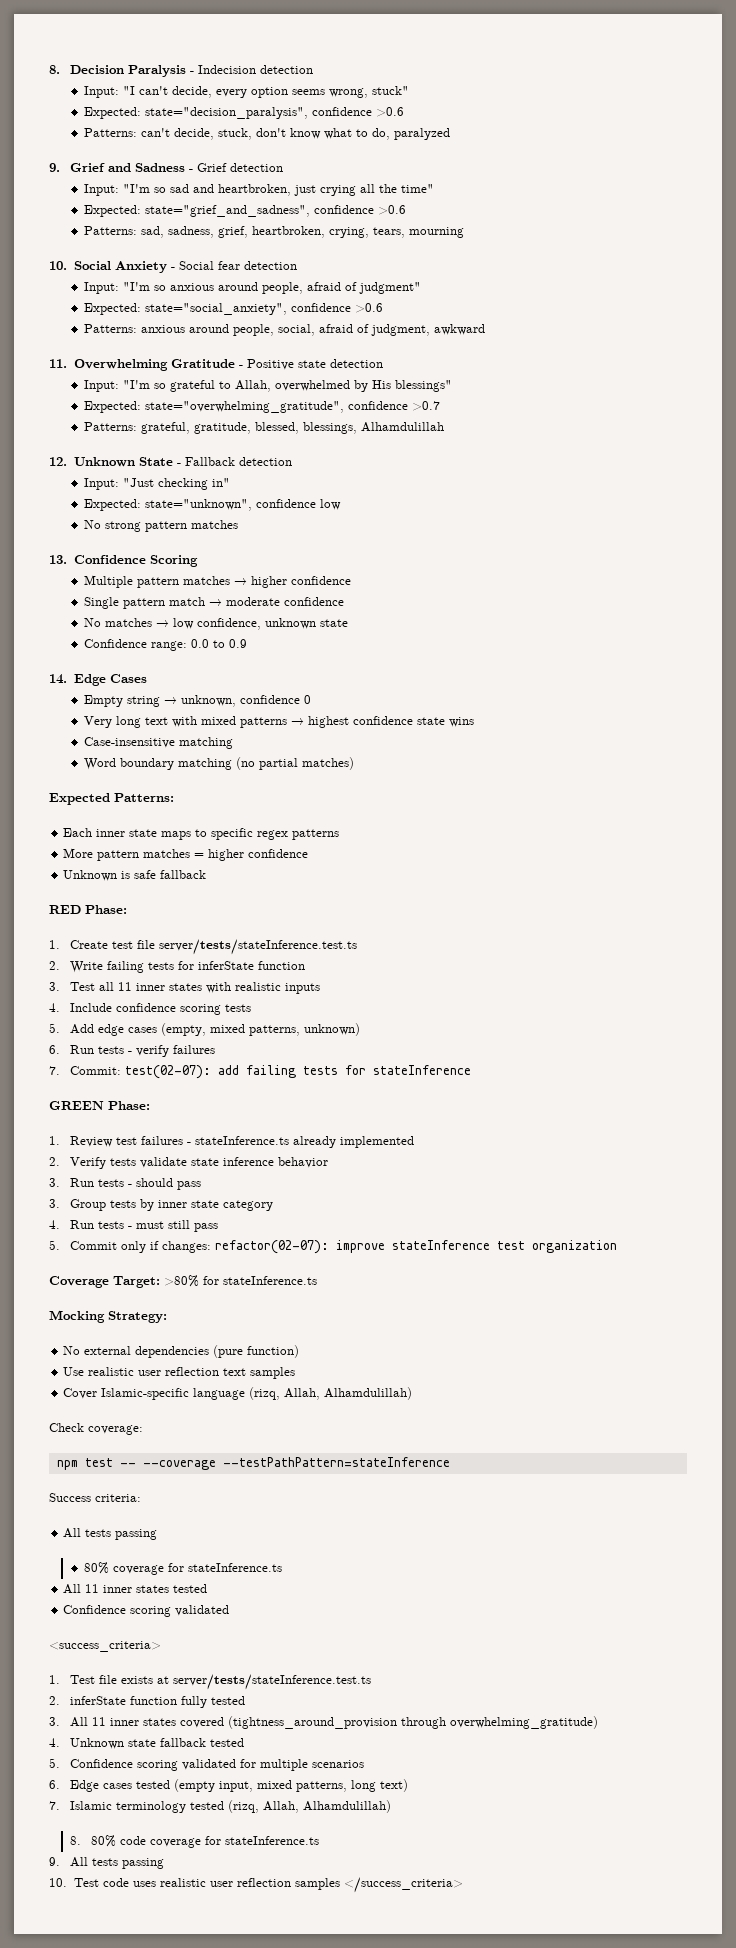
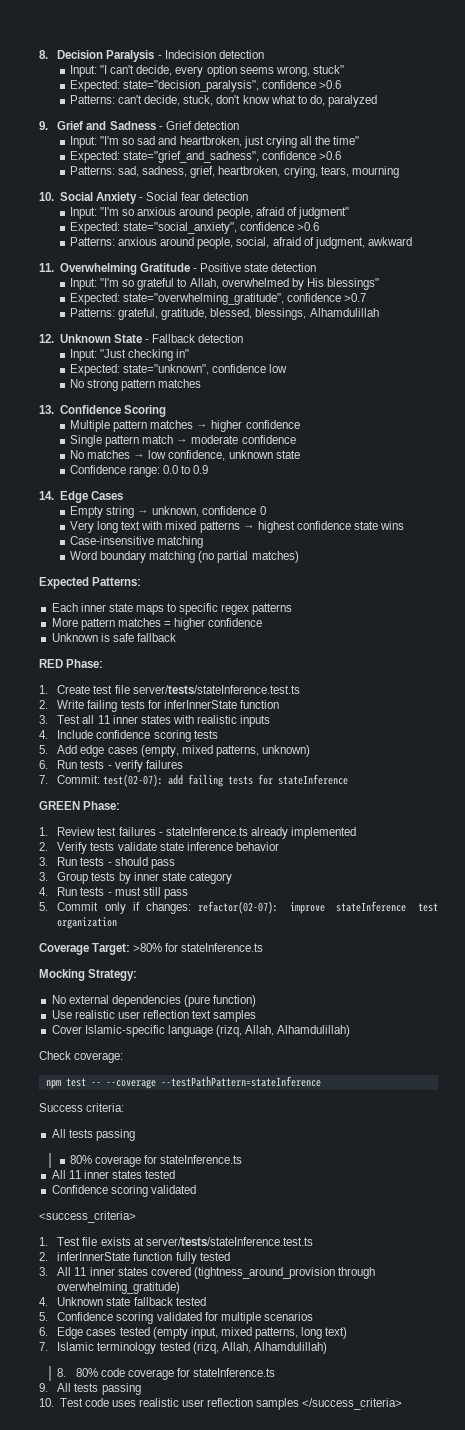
- 2. Write failing tests for inferState function
+ 2. Write failing tests for inferInnerState function
- 2. inferState function fully tested
+ 2. inferInnerState function fully tested

